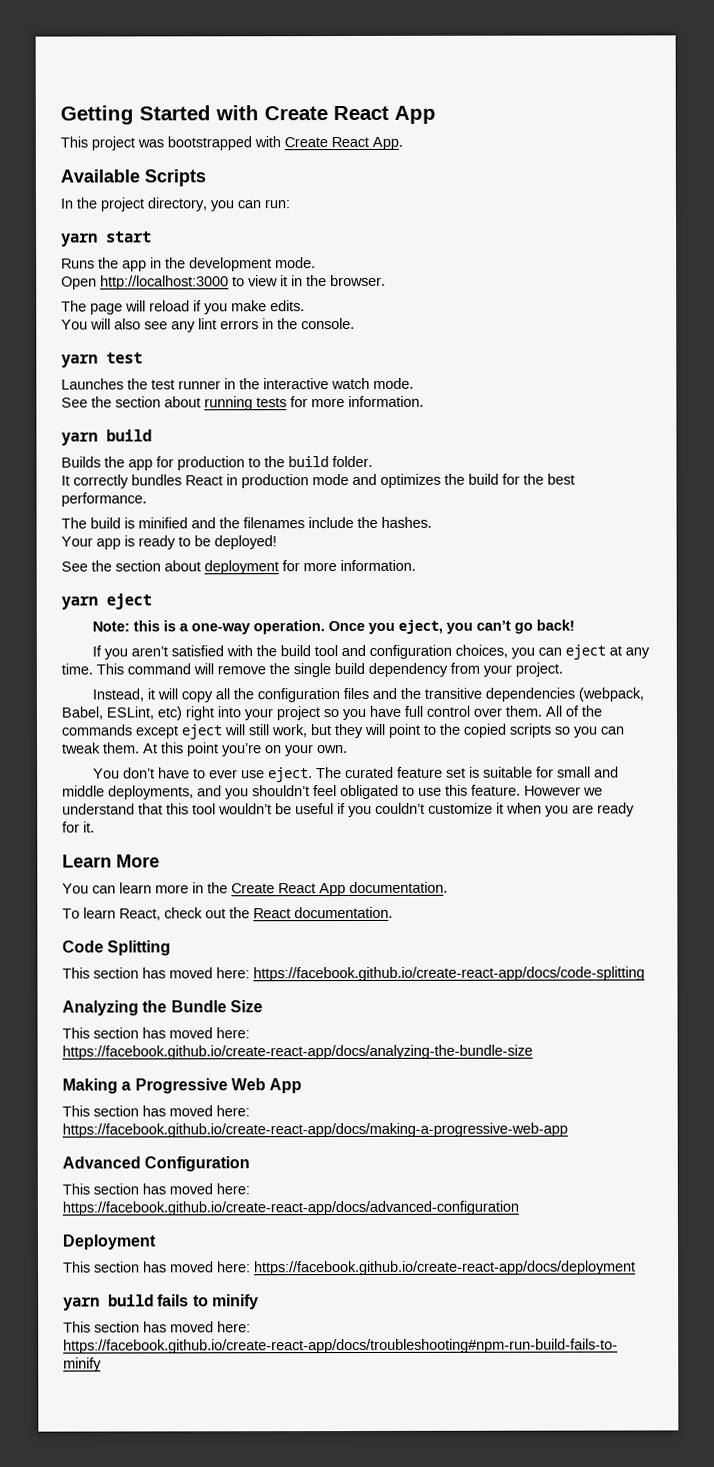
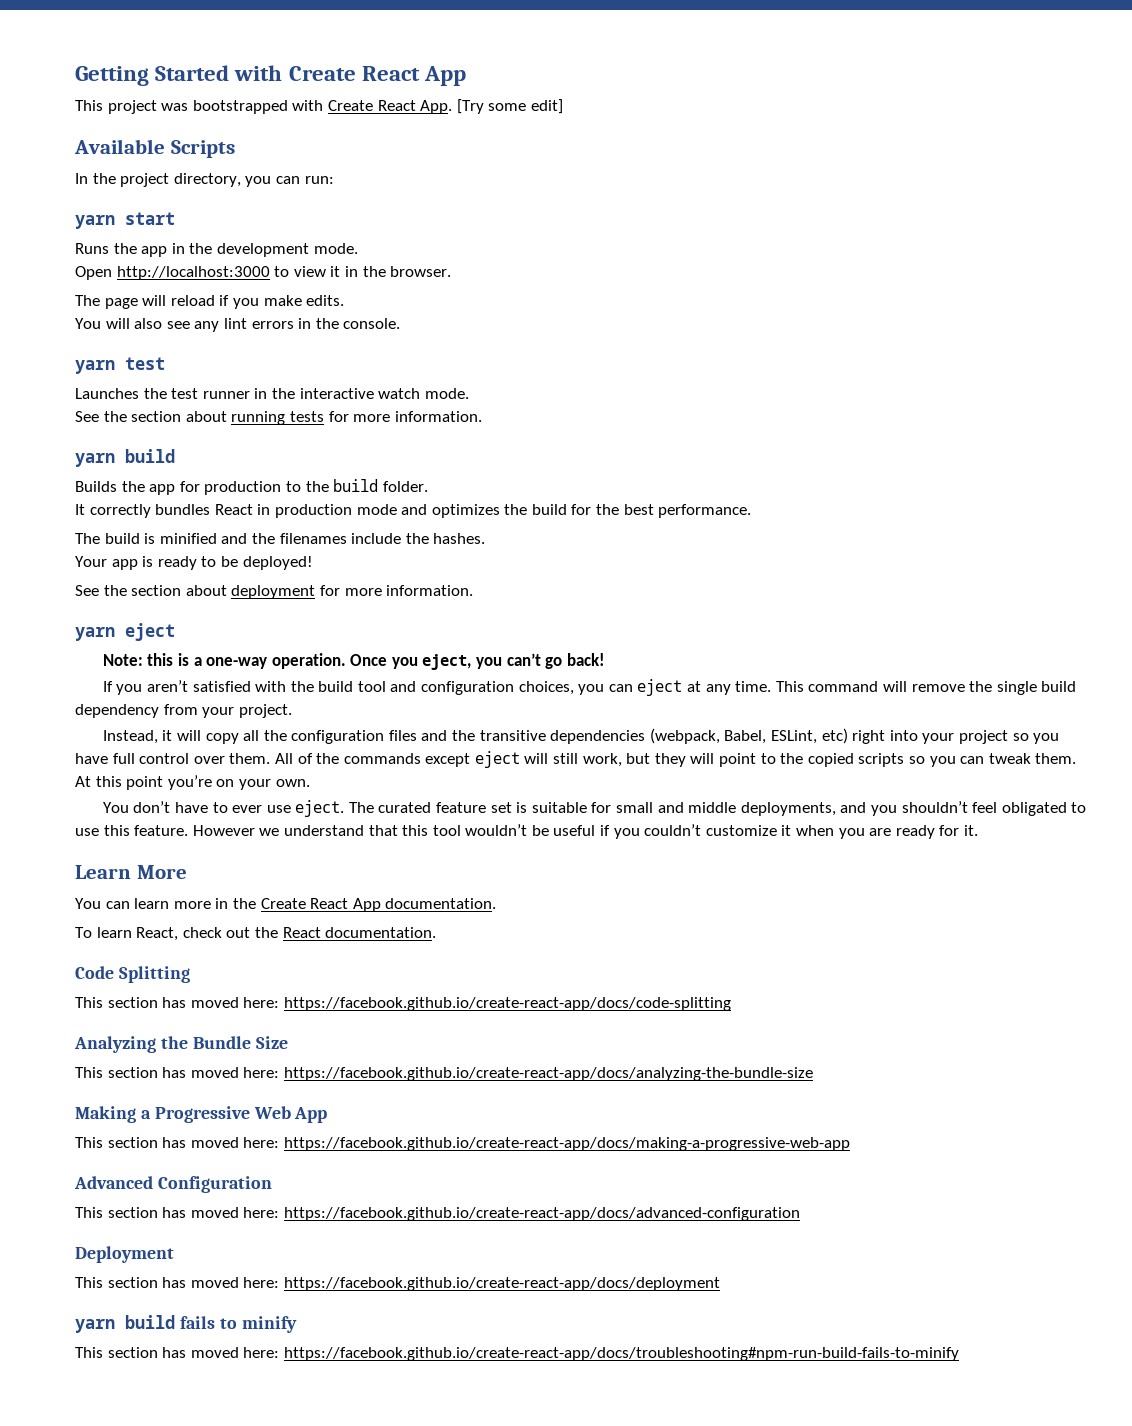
- This project was bootstrapped with Create React App.
+ This project was bootstrapped with Create React App. [Try some edit]

